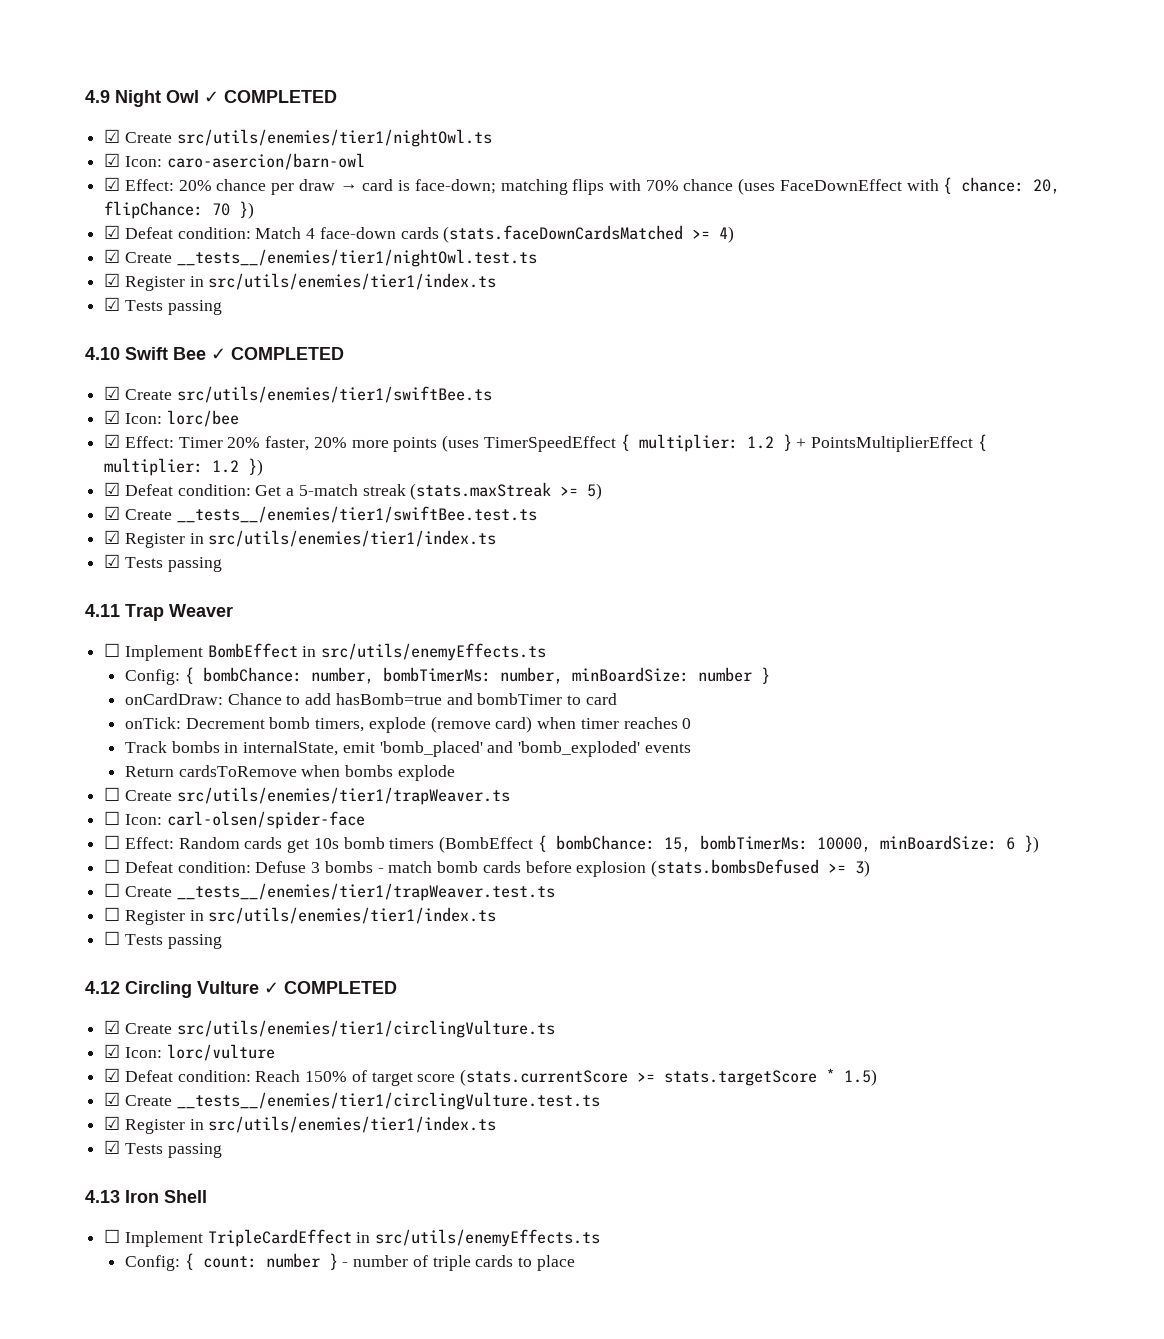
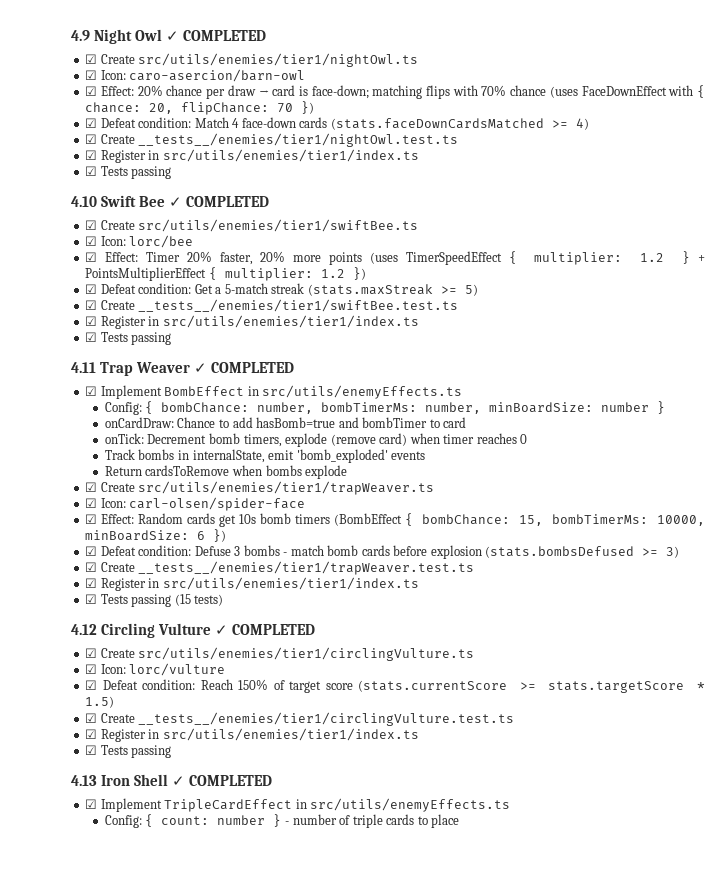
- 4.11 Trap Weaver
- ☐ Implement BombEffect in src/utils/enemyEffects.ts
+ 4.11 Trap Weaver ✓ COMPLETED
+ ☑ Implement BombEffect in src/utils/enemyEffects.ts
- Track bombs in internalState, emit 'bomb_placed' and 'bomb_exploded' events
+ Track bombs in internalState, emit 'bomb_exploded' events
- ☐ Create src/utils/enemies/tier1/trapWeaver.ts
+ ☑ Create src/utils/enemies/tier1/trapWeaver.ts
- ☐ Icon: carl-olsen/spider-face
+ ☑ Icon: carl-olsen/spider-face
- ☐ Effect: Random cards get 10s bomb timers (BombEffect { bombChance: 15, bombTimerMs: 10000, minBoardSize: 6 })
+ ☑ Effect: Random cards get 10s bomb timers (BombEffect { bombChance: 15, bombTimerMs: 10000, minBoardSize: 6 })
- ☐ Defeat condition: Defuse 3 bombs - match bomb cards before explosion (stats.bombsDefused >= 3)
+ ☑ Defeat condition: Defuse 3 bombs - match bomb cards before explosion (stats.bombsDefused >= 3)
- ☐ Create __tests__/enemies/tier1/trapWeaver.test.ts
- ☐ Register in src/utils/enemies/tier1/index.ts
- ☐ Tests passing
+ ☑ Create __tests__/enemies/tier1/trapWeaver.test.ts
+ ☑ Register in src/utils/enemies/tier1/index.ts
+ ☑ Tests passing (15 tests)
- 4.13 Iron Shell
- ☐ Implement TripleCardEffect in src/utils/enemyEffects.ts
+ 4.13 Iron Shell ✓ COMPLETED
+ ☑ Implement TripleCardEffect in src/utils/enemyEffects.ts

